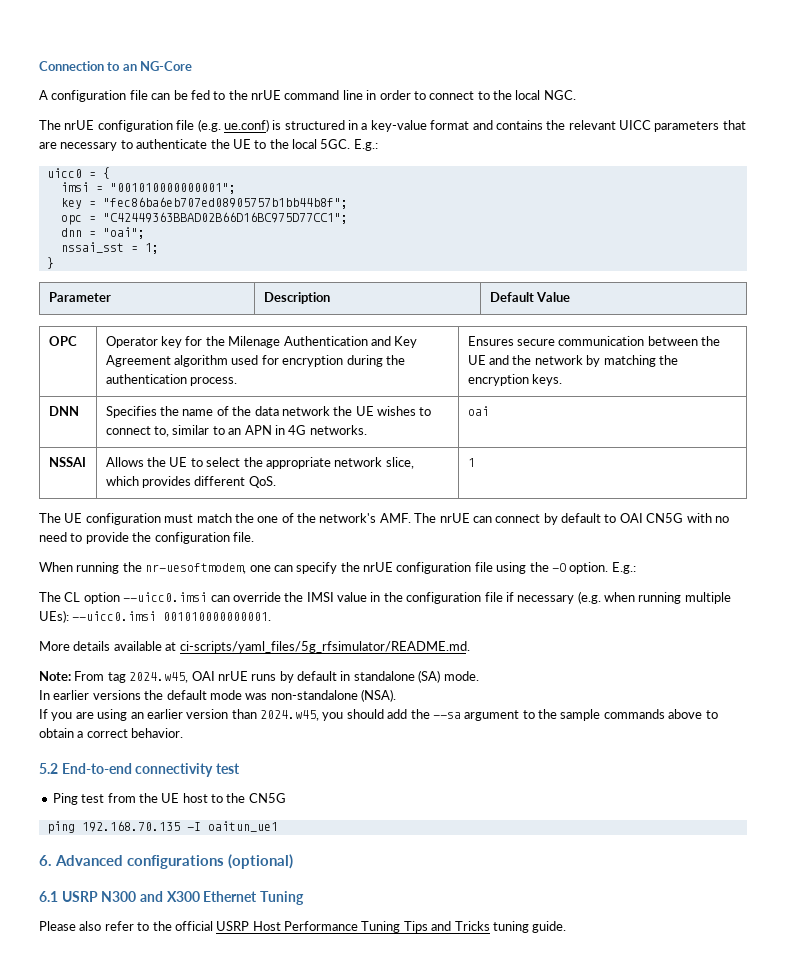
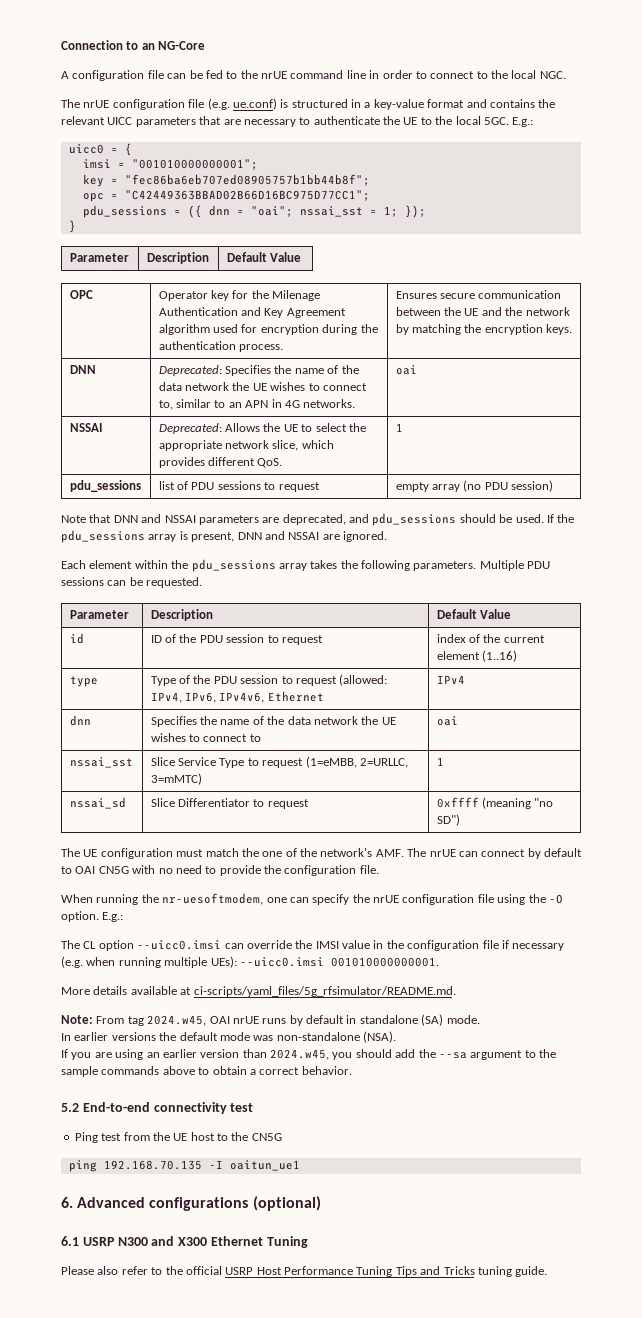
- dnn = "oai";
- nssai_sst = 1;
+ pdu_sessions = ({ dnn = "oai"; nssai_sst = 1; });
- DNN | Specifies the name of the data network the UE wishes to connect to, similar to an APN in 4G networks. | oai
+ DNN | Deprecated: Specifies the name of the data network the UE wishes to connect to, similar to an APN in 4G networks. | oai
- NSSAI | Allows the UE to select the appropriate network slice, which provides different QoS. | 1
+ NSSAI | Deprecated: Allows the UE to select the appropriate network slice, which provides different QoS. | 1
+ pdu_sessions | list of PDU sessions to request | empty array (no PDU session)
+ Note that DNN and NSSAI parameters are deprecated, and pdu_sessions should be used. If the pdu_sessions array is present, DNN and NSSAI are ignored.
+ Each element within the pdu_sessions array takes the following parameters. Multiple PDU sessions can be requested.
+ Parameter | Description | Default Value
+ id | ID of the PDU session to request | index of the current element (1..16)
+ type | Type of the PDU session to request (allowed: IPv4, IPv6, IPv4v6, Ethernet | IPv4
+ dnn | Specifies the name of the data network the UE wishes to connect to | oai
+ nssai_sst | Slice Service Type to request (1=eMBB, 2=URLLC, 3=mMTC) | 1
+ nssai_sd | Slice Differentiator to request | 0xffff (meaning "no SD")

